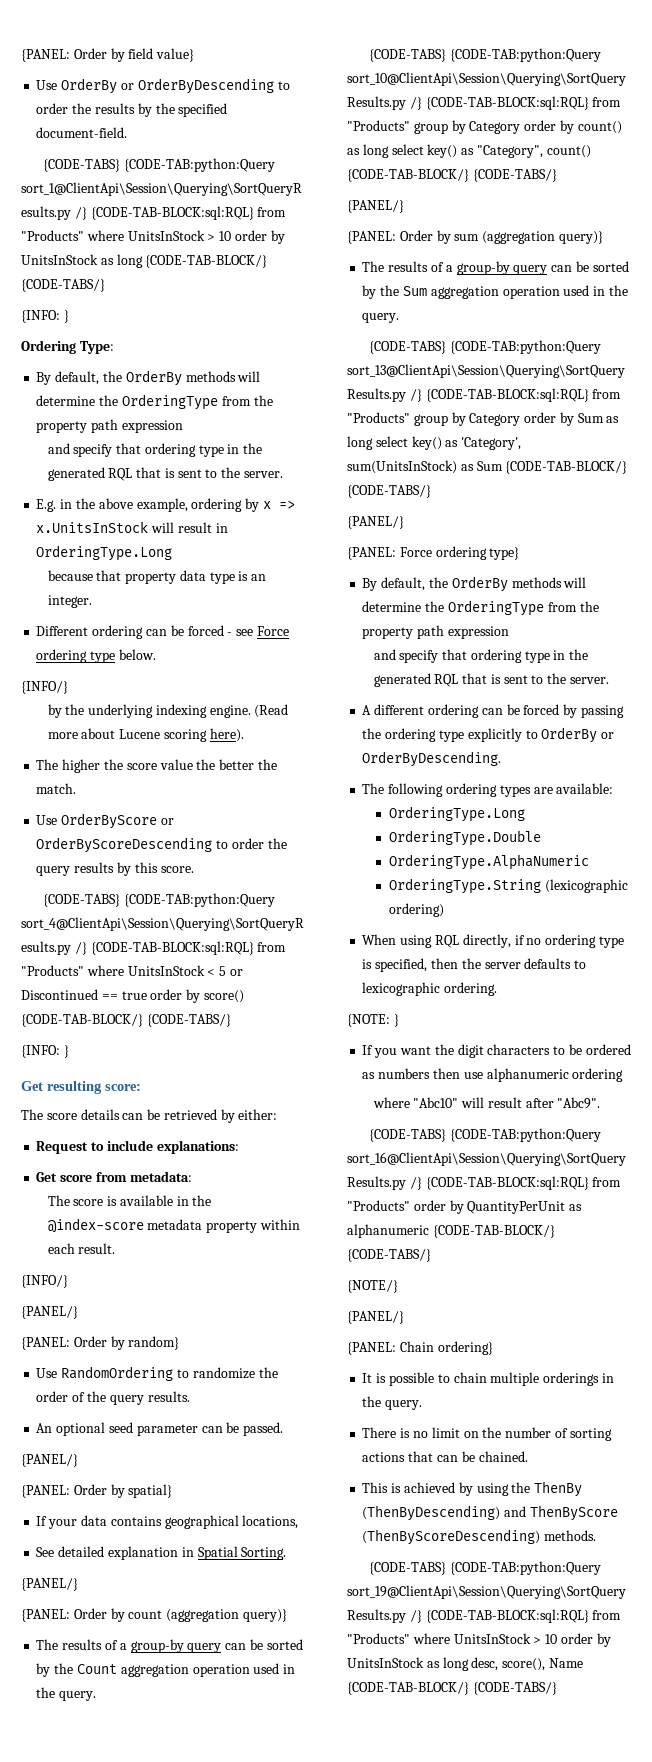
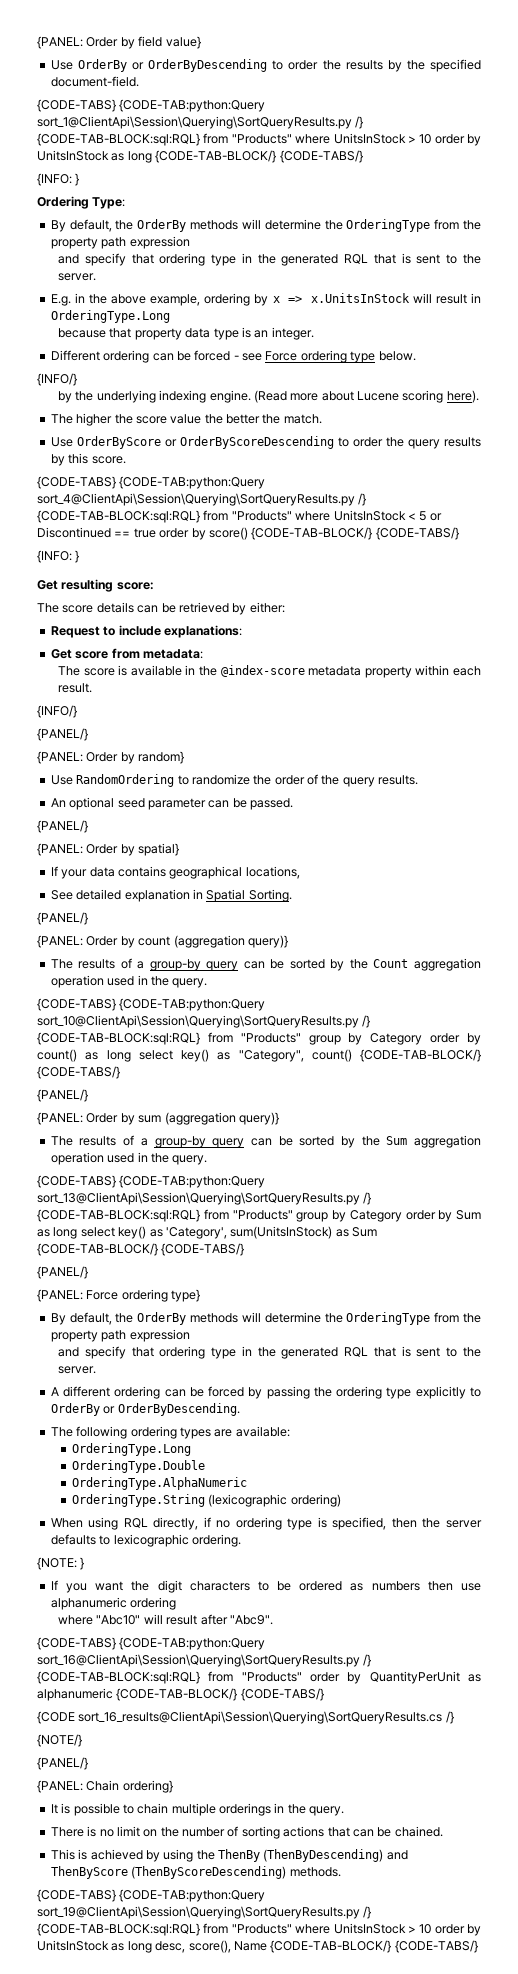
+ {CODE sort_16_results@ClientApi\Session\Querying\SortQueryResults.cs /}

